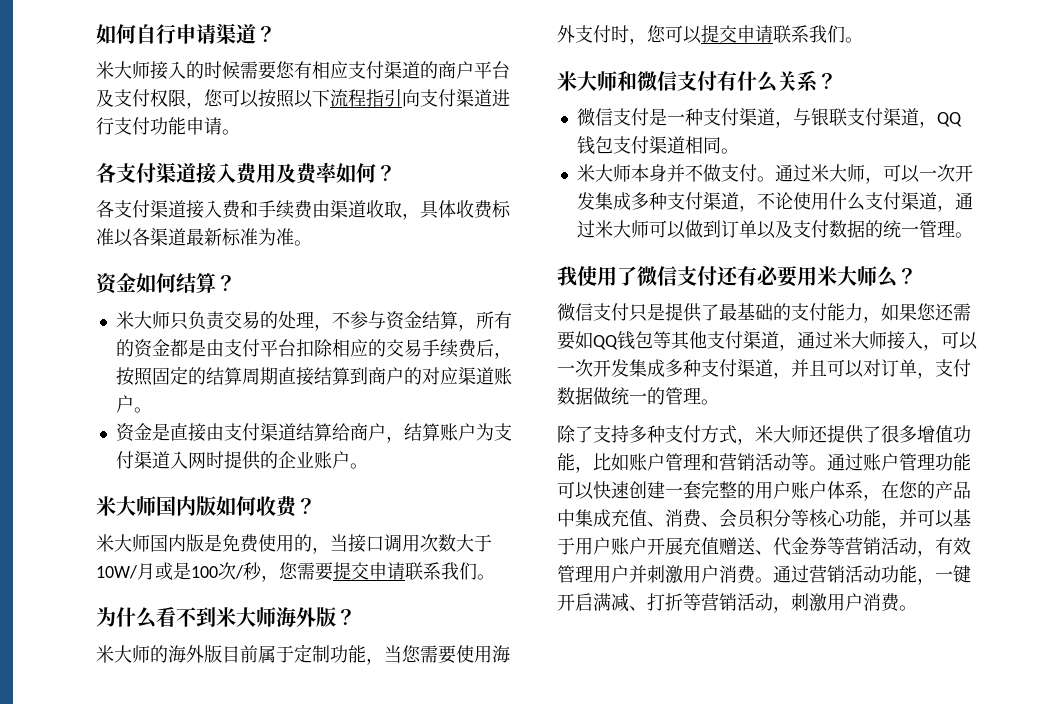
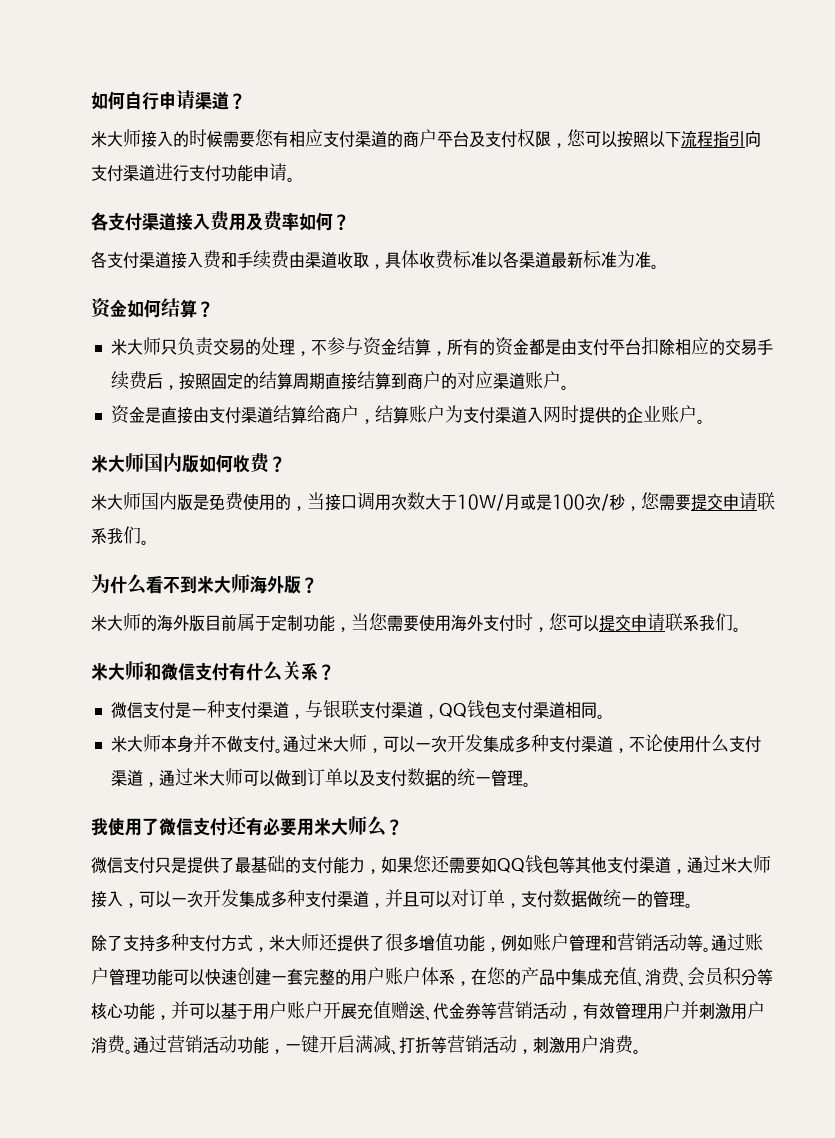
- 除了支持多种支付方式，米大师还提供了很多增值功能，比如账户管理和营销活动等。
+ 除了支持多种支付方式，米大师还提供了很多增值功能，例如账户管理和营销活动等。

